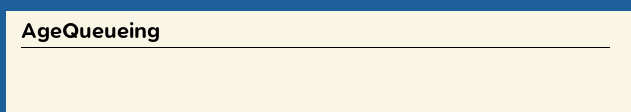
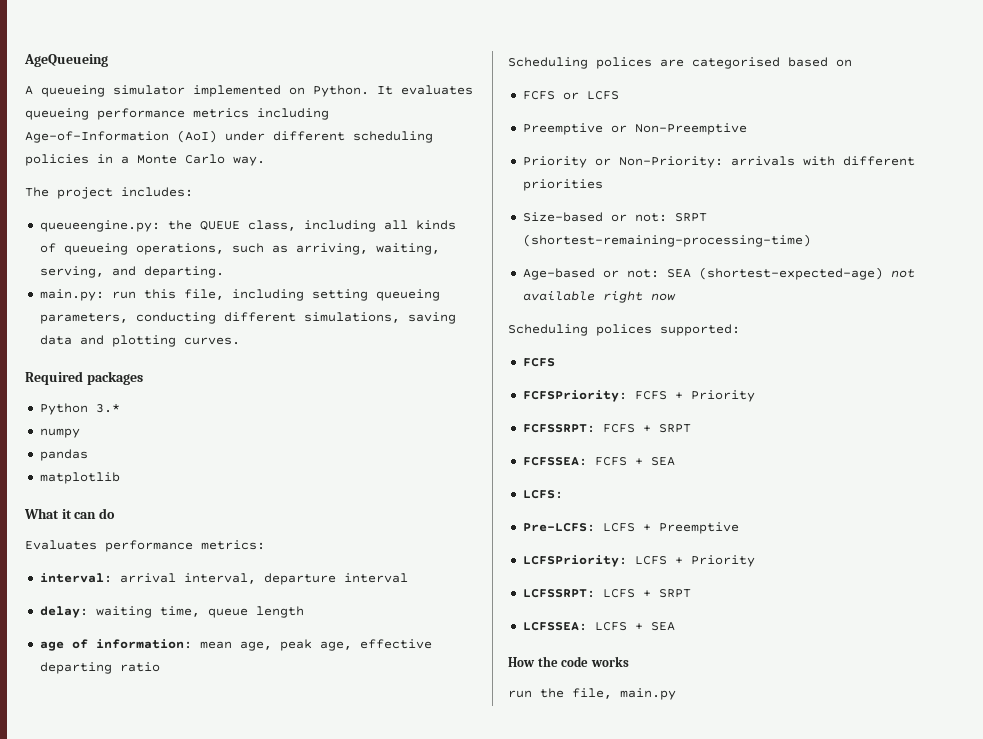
+ A queueing simulator implemented on Python. It evaluates queueing performance metrics including Age-of-Information (AoI) under different scheduling policies in a Monte Carlo way.
+ The project includes:
+ queueengine.py: the QUEUE class, including all kinds of queueing operations, such as arriving, waiting, serving, and departing.
+ main.py: run this file, including setting queueing parameters, conducting different simulations, saving data and plotting curves.
+ Required packages
+ Python 3.*
+ numpy
+ pandas
+ matplotlib
+ What it can do
+ Evaluates performance metrics:
+ interval: arrival interval, departure interval
+ delay: waiting time, queue length
+ age of information: mean age, peak age, effective departing ratio
+ Scheduling polices are categorised based on
+ FCFS or LCFS
+ Preemptive or Non-Preemptive
+ Priority or Non-Priority: arrivals with different priorities
+ Size-based or not: SRPT (shortest-remaining-processing-time)
+ Age-based or not: SEA (shortest-expected-age) not available right now
+ Scheduling polices supported:
+ FCFS
+ FCFSPriority: FCFS + Priority
+ FCFSSRPT: FCFS + SRPT
+ FCFSSEA: FCFS + SEA
+ LCFS:
+ Pre-LCFS: LCFS + Preemptive
+ LCFSPriority: LCFS + Priority
+ LCFSSRPT: LCFS + SRPT
+ LCFSSEA: LCFS + SEA
+ How the code works
+ run the file, main.py

